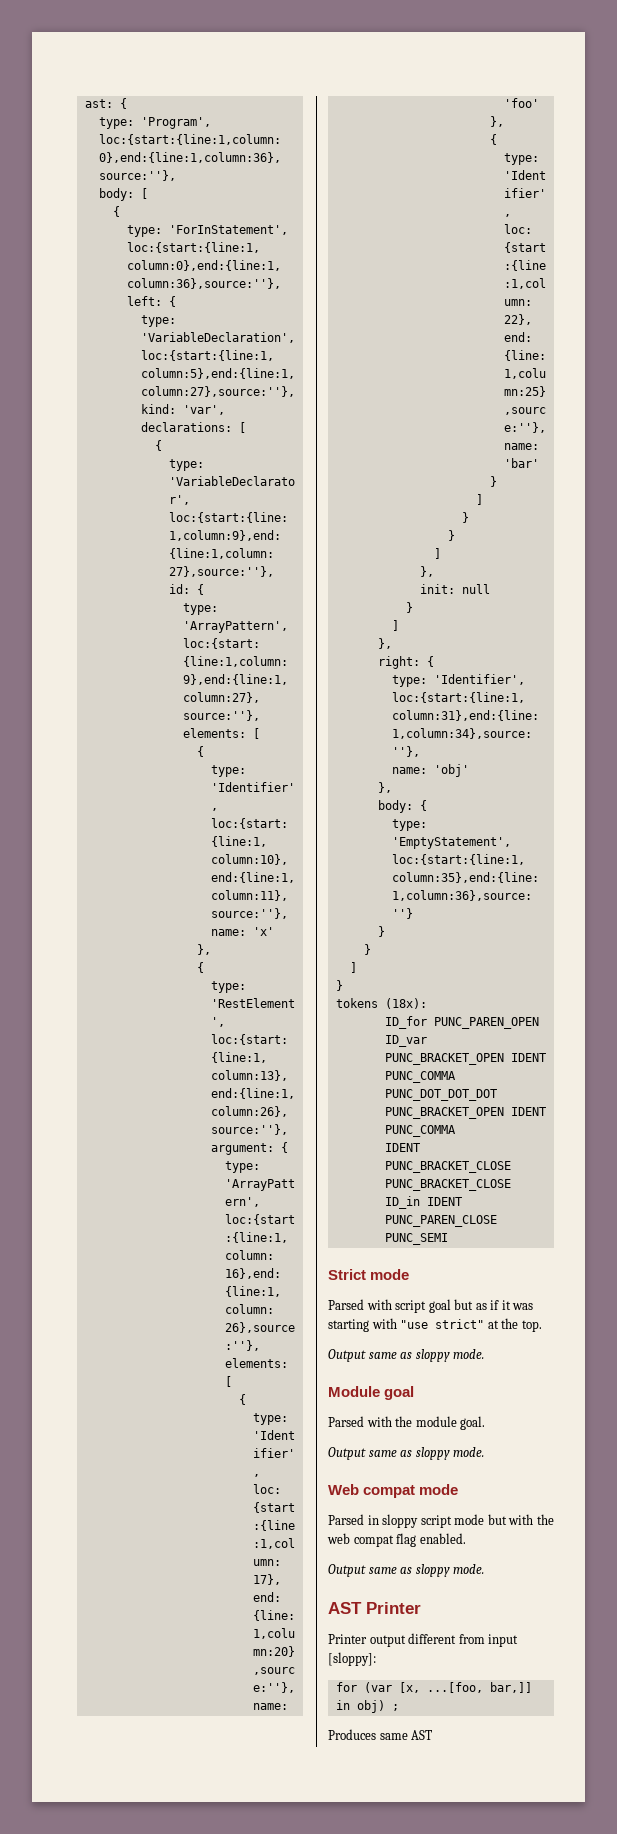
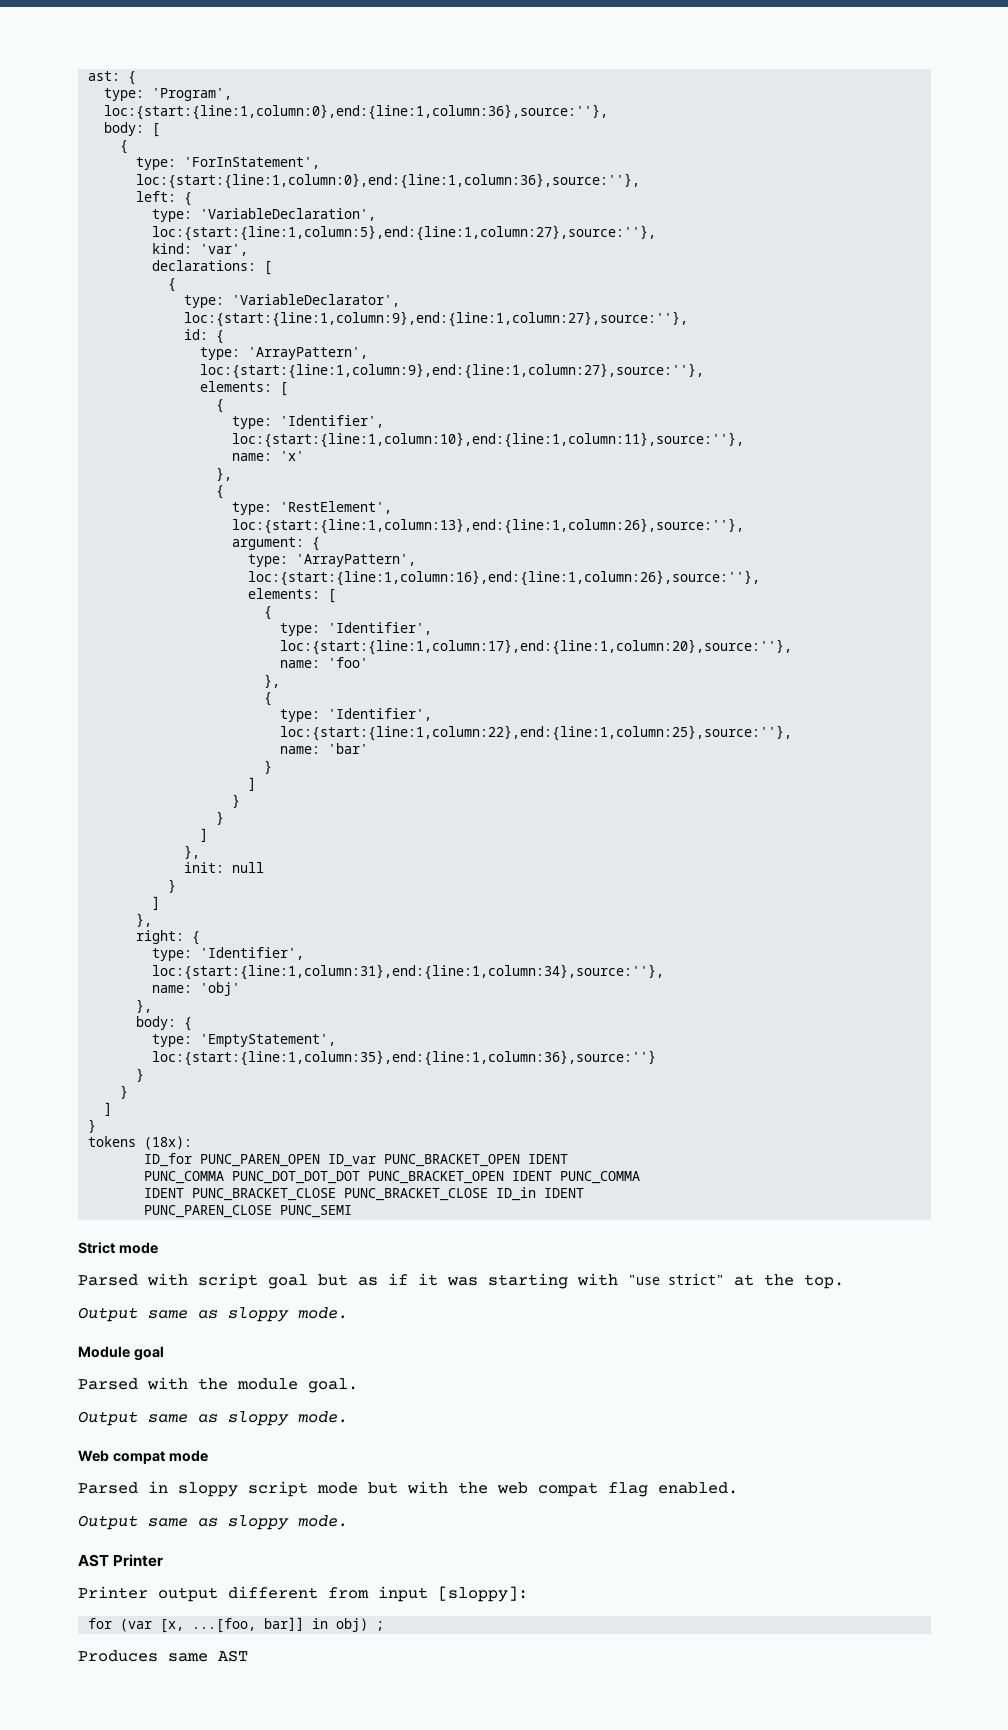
- for (var [x, ...[foo, bar,]] in obj) ;
+ for (var [x, ...[foo, bar]] in obj) ;

